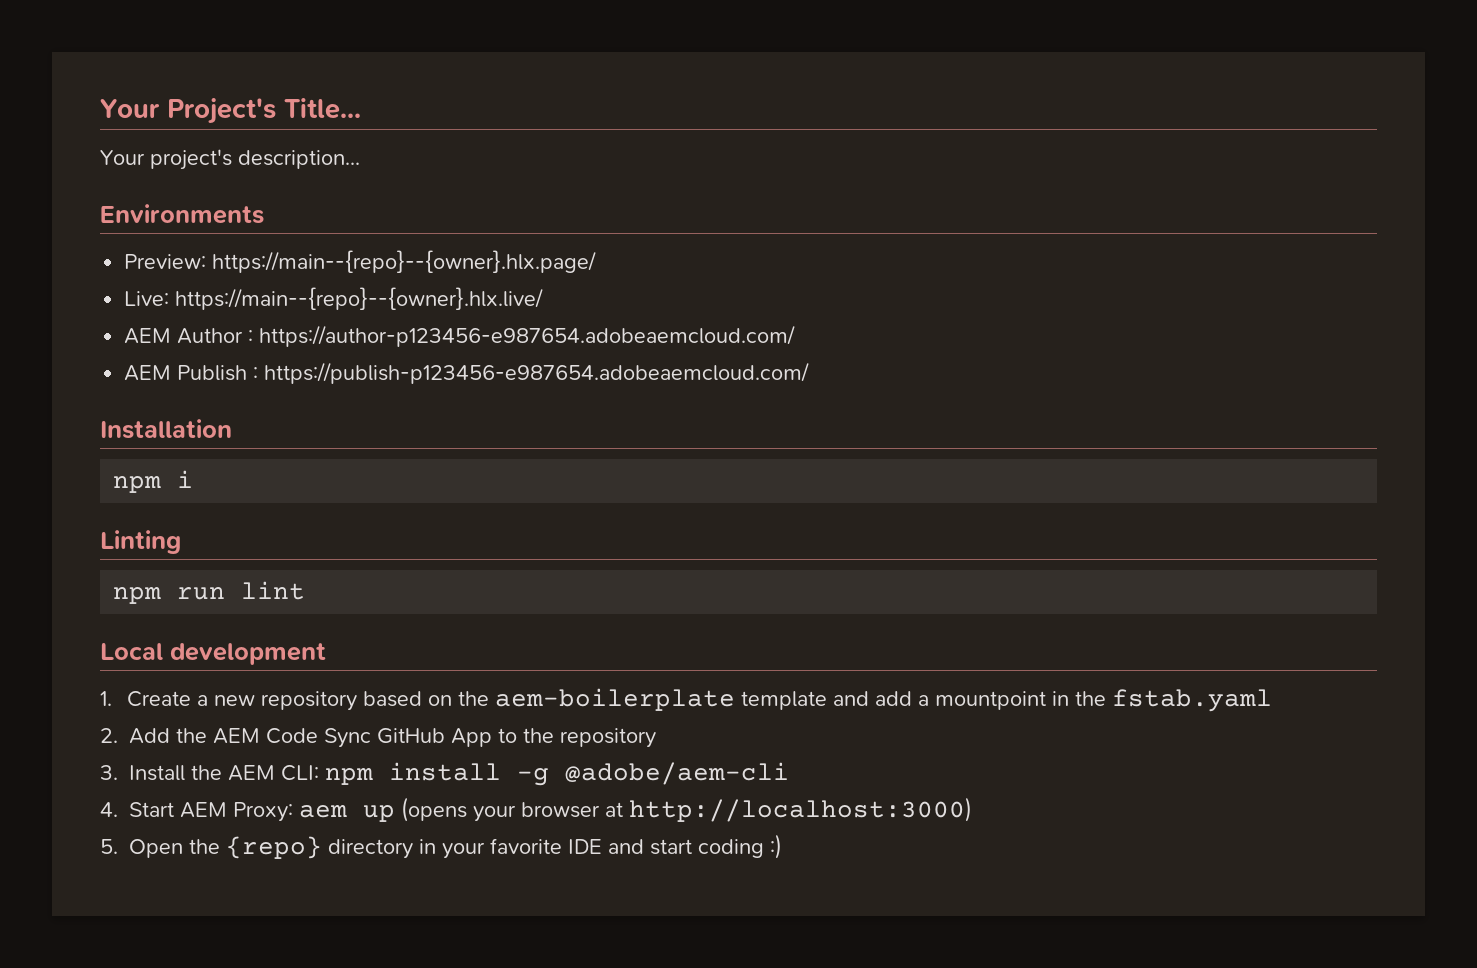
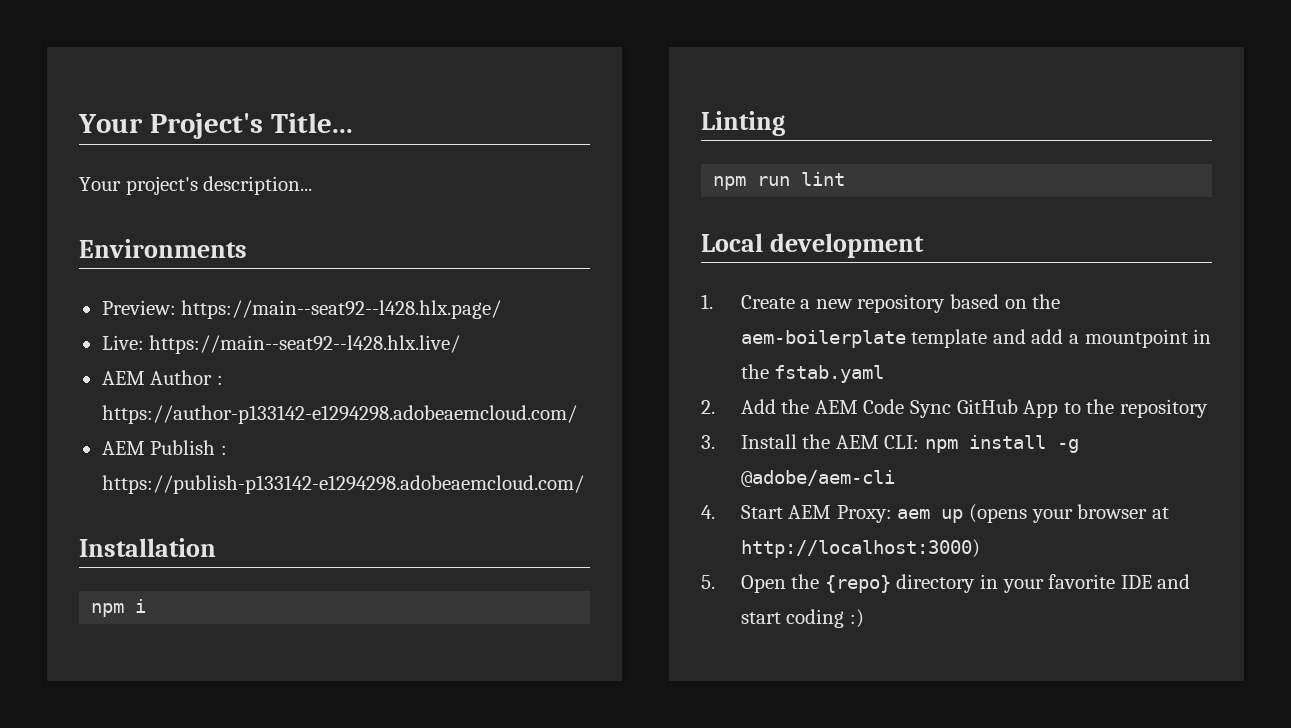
- Preview: https://main--{repo}--{owner}.hlx.page/
+ Preview: https://main--seat92--l428.hlx.page/
- Live: https://main--{repo}--{owner}.hlx.live/
+ Live: https://main--seat92--l428.hlx.live/
- AEM Author : https://author-p123456-e987654.adobeaemcloud.com/
+ AEM Author : https://author-p133142-e1294298.adobeaemcloud.com/
- AEM Publish : https://publish-p123456-e987654.adobeaemcloud.com/
+ AEM Publish : https://publish-p133142-e1294298.adobeaemcloud.com/

